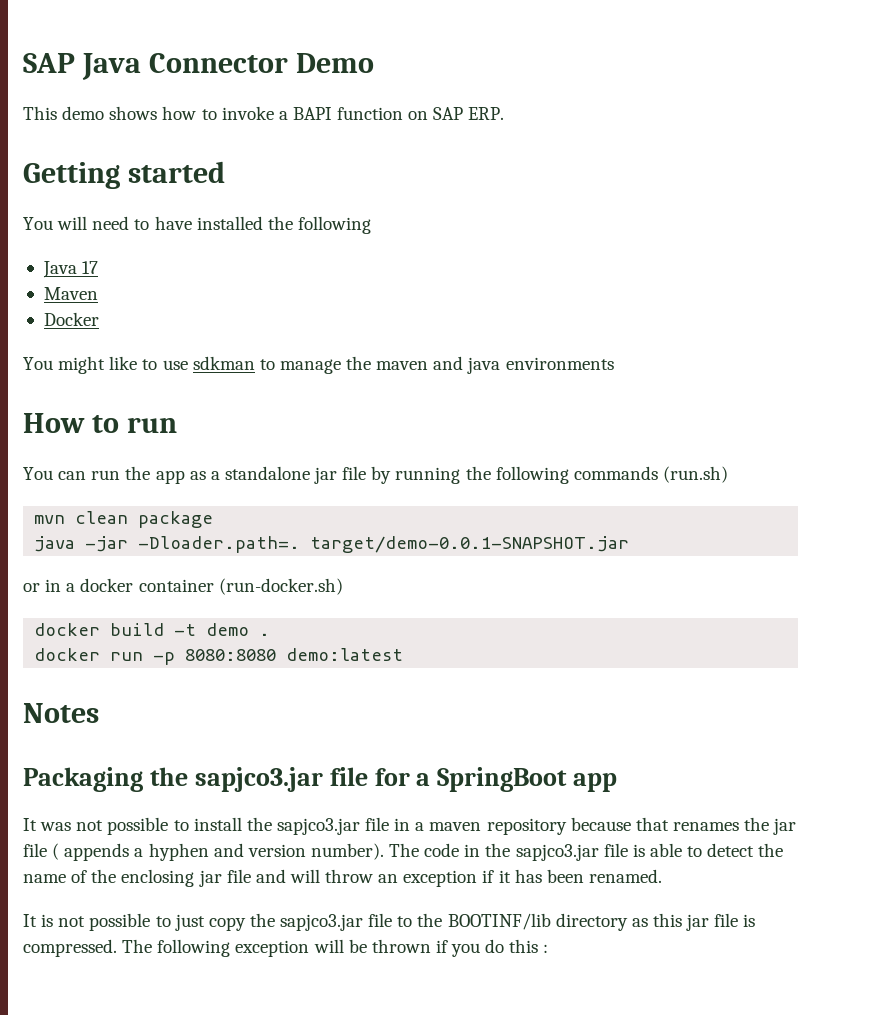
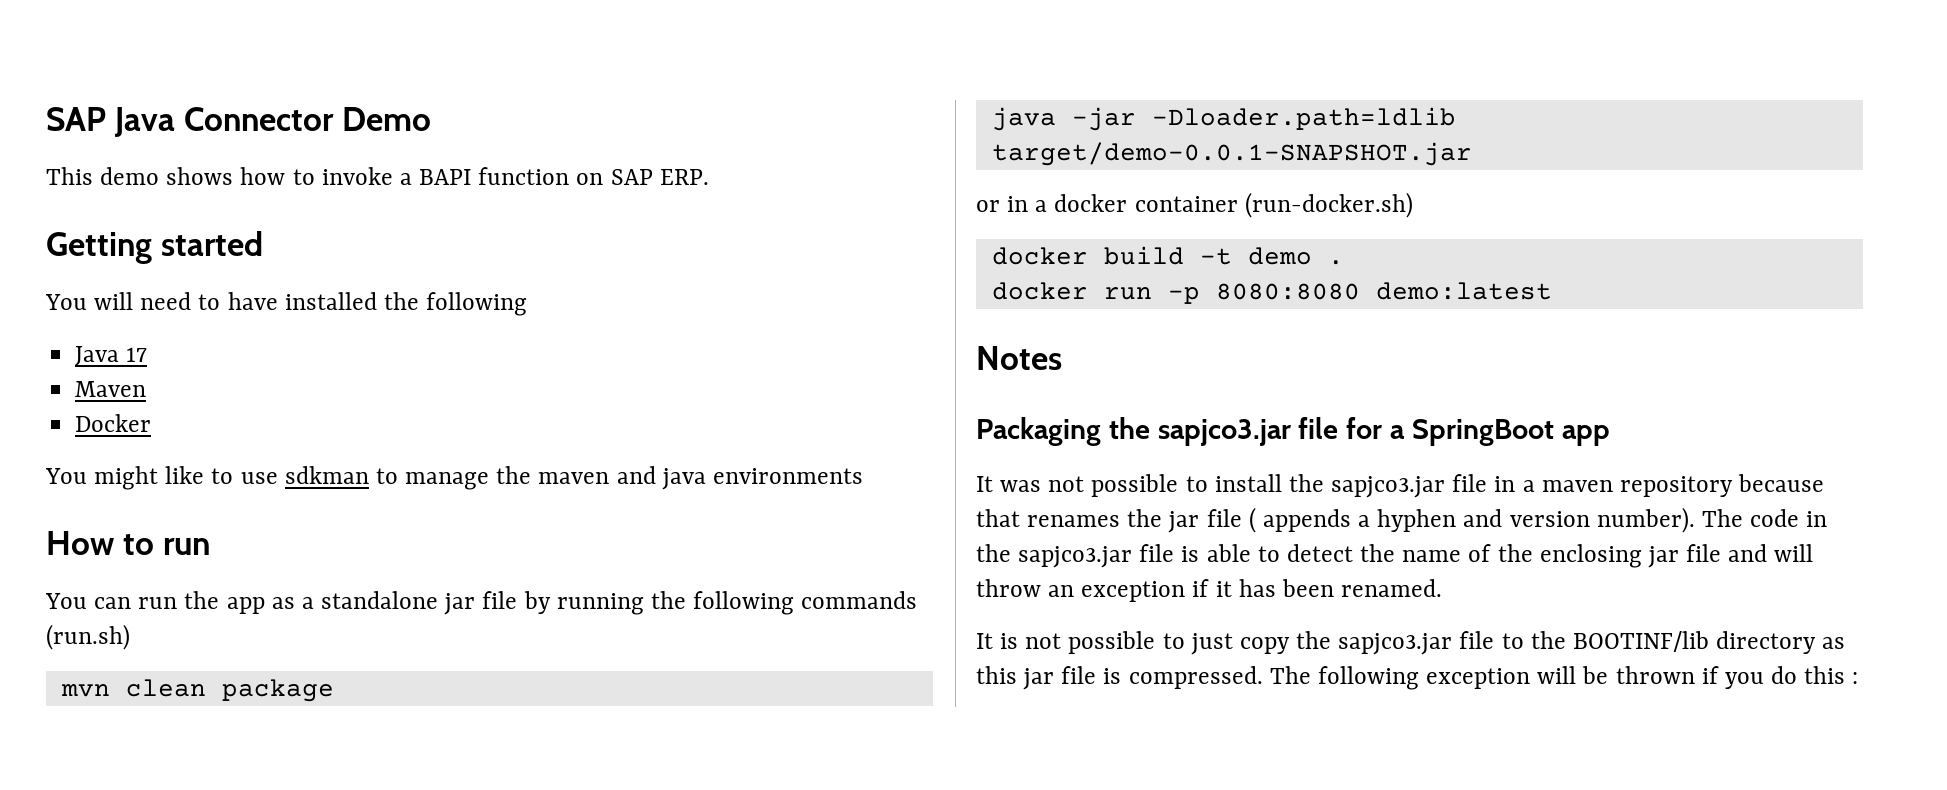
- java -jar -Dloader.path=. target/demo-0.0.1-SNAPSHOT.jar
+ java -jar -Dloader.path=ldlib target/demo-0.0.1-SNAPSHOT.jar

